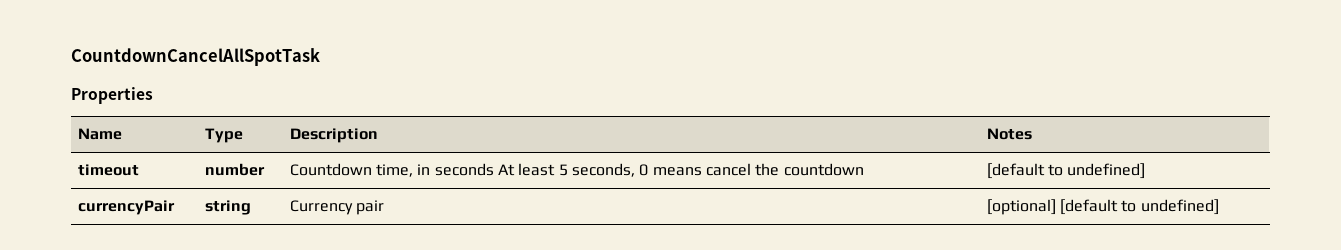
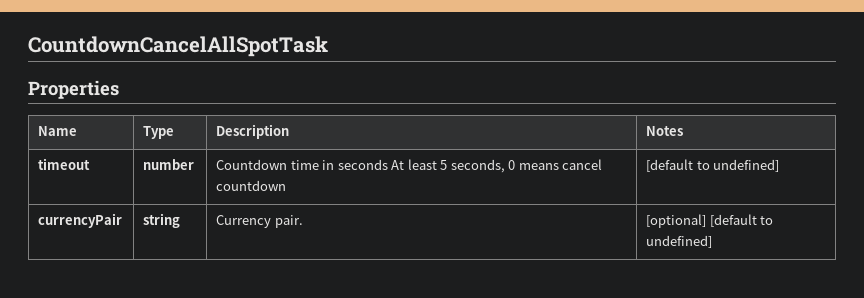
- timeout | number | Countdown time, in seconds At least 5 seconds, 0 means cancel the countdown | [default to undefined]
+ timeout | number | Countdown time in seconds At least 5 seconds, 0 means cancel countdown | [default to undefined]
- currencyPair | string | Currency pair | [optional] [default to undefined]
+ currencyPair | string | Currency pair. | [optional] [default to undefined]

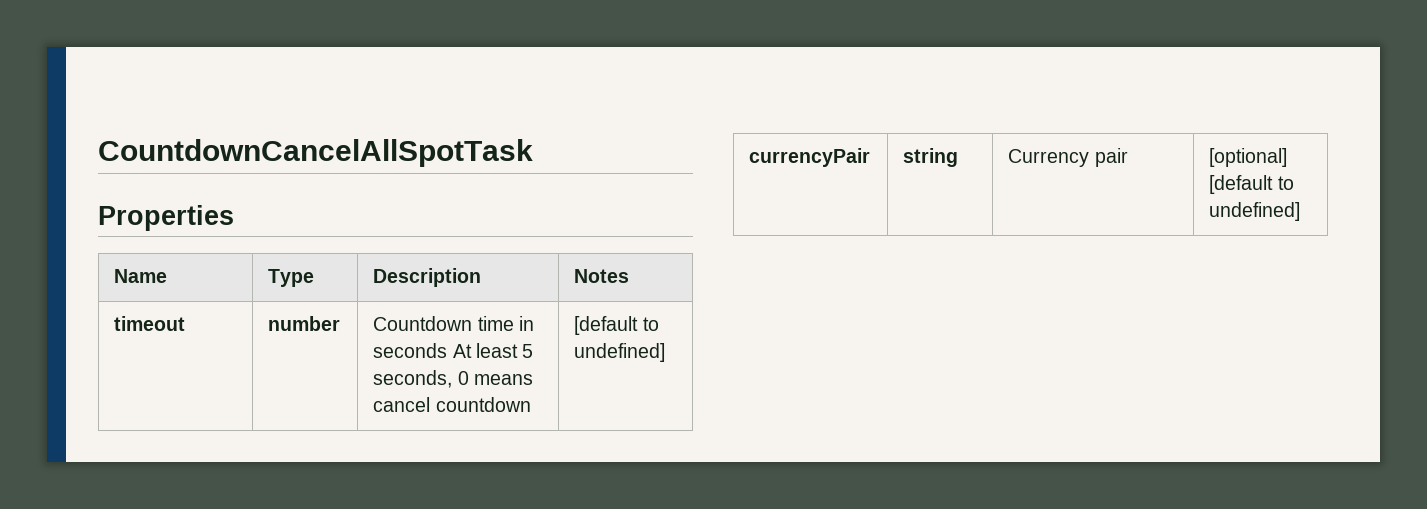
- currencyPair | string | Currency pair. | [optional] [default to undefined]
+ currencyPair | string | Currency pair | [optional] [default to undefined]

